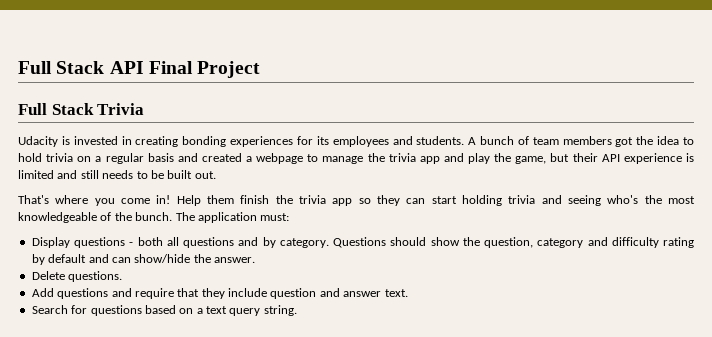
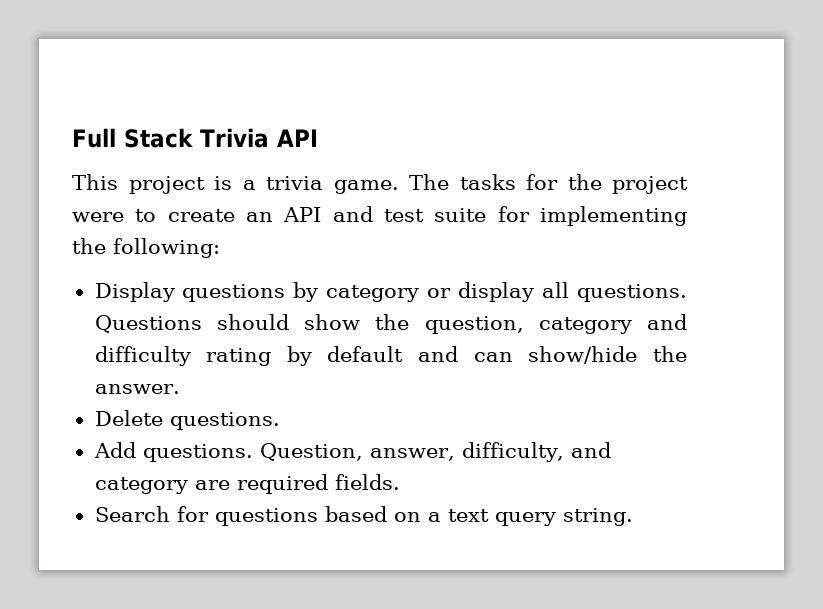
- Full Stack API Final Project
- Full Stack Trivia
- Udacity is invested in creating bonding experiences for its employees and students. A bunch of team members got the idea to hold trivia on a regular basis and created a webpage to manage the trivia app and play the game, but their API experience is limited and still needs to be built out.
- That's where you come in! Help them finish the trivia app so they can start holding trivia and seeing who's the most knowledgeable of the bunch. The application must:
- Display questions - both all questions and by category.
+ Full Stack Trivia API
+ This project is a trivia game. The tasks for the project were to create an API and test suite for implementing the following:
+ Display questions by category or display all questions.
- Add questions and require that they include question and answer text.
+ Add questions. Question, answer, difficulty, and category are required fields.

